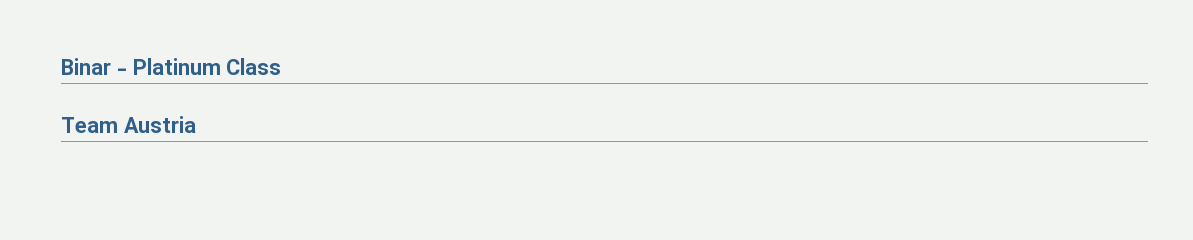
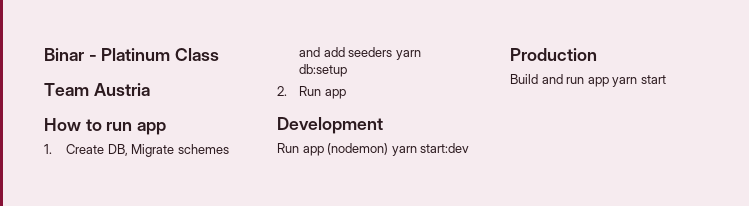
+ How to run app
+ 1. Create DB, Migrate schemes and add seeders yarn db:setup
+ 2. Run app
+ Development
+ Run app (nodemon) yarn start:dev
+ Production
+ Build and run app yarn start

